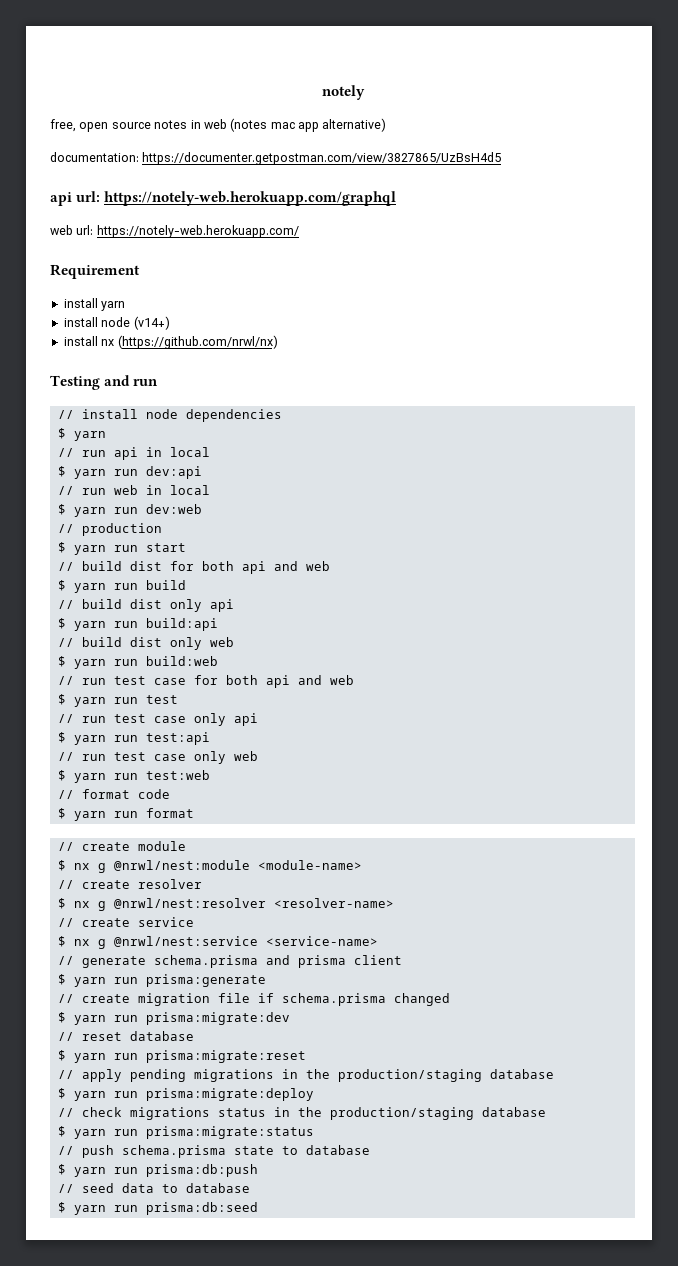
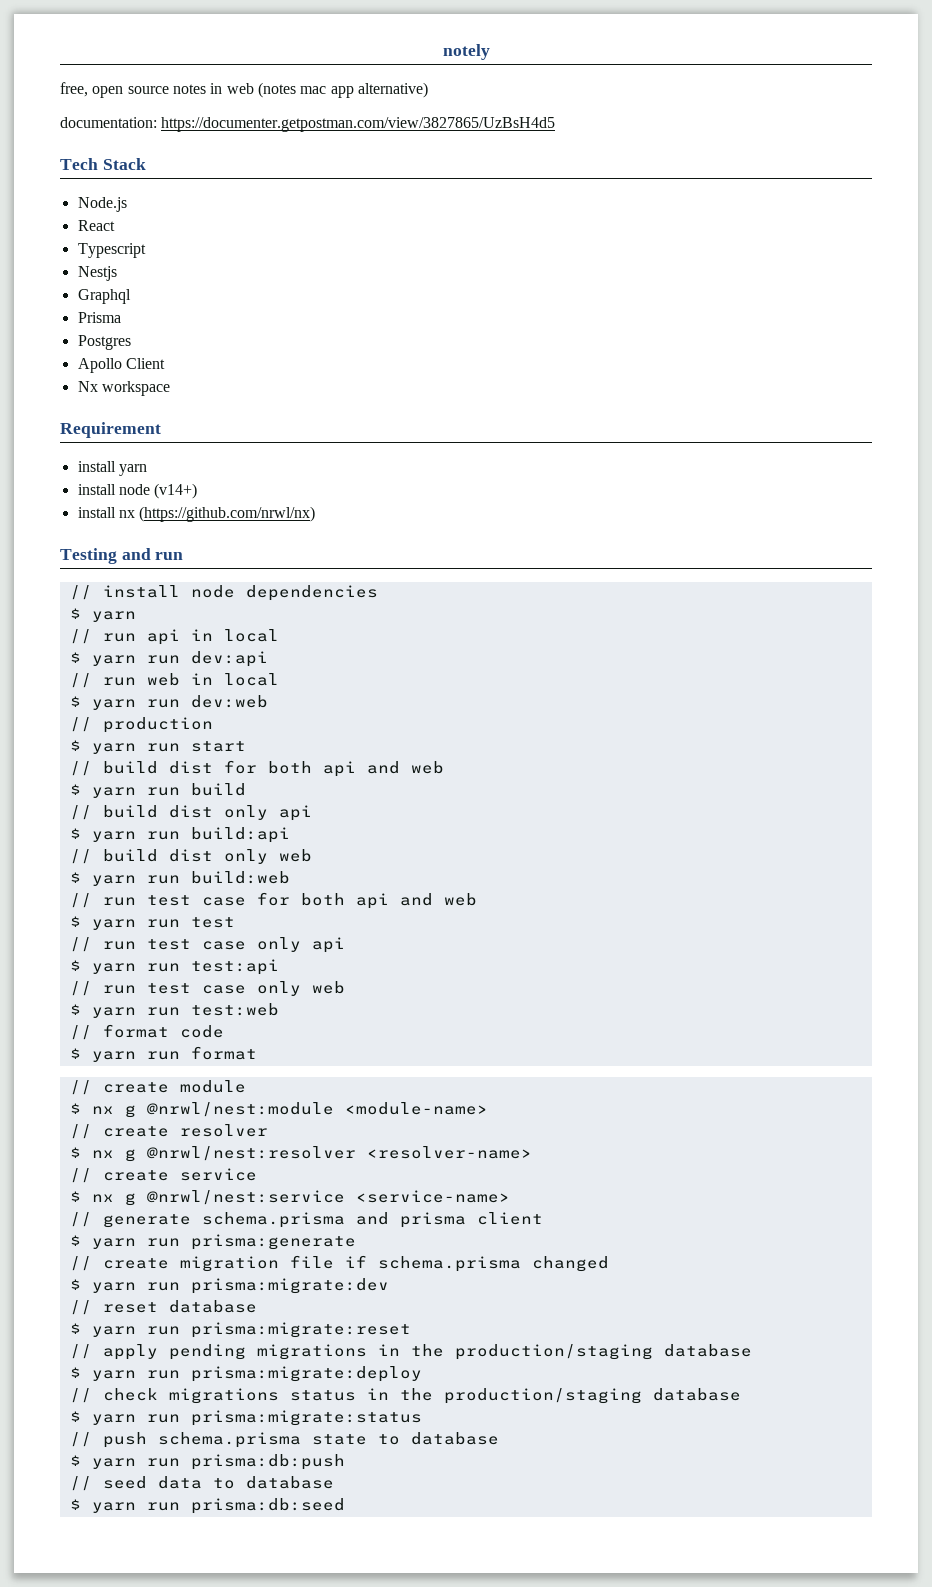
- api url: https://notely-web.herokuapp.com/graphql
- web url: https://notely-web.herokuapp.com/
+ Tech Stack
+ Node.js
+ React
+ Typescript
+ Nestjs
+ Graphql
+ Prisma
+ Postgres
+ Apollo Client
+ Nx workspace

